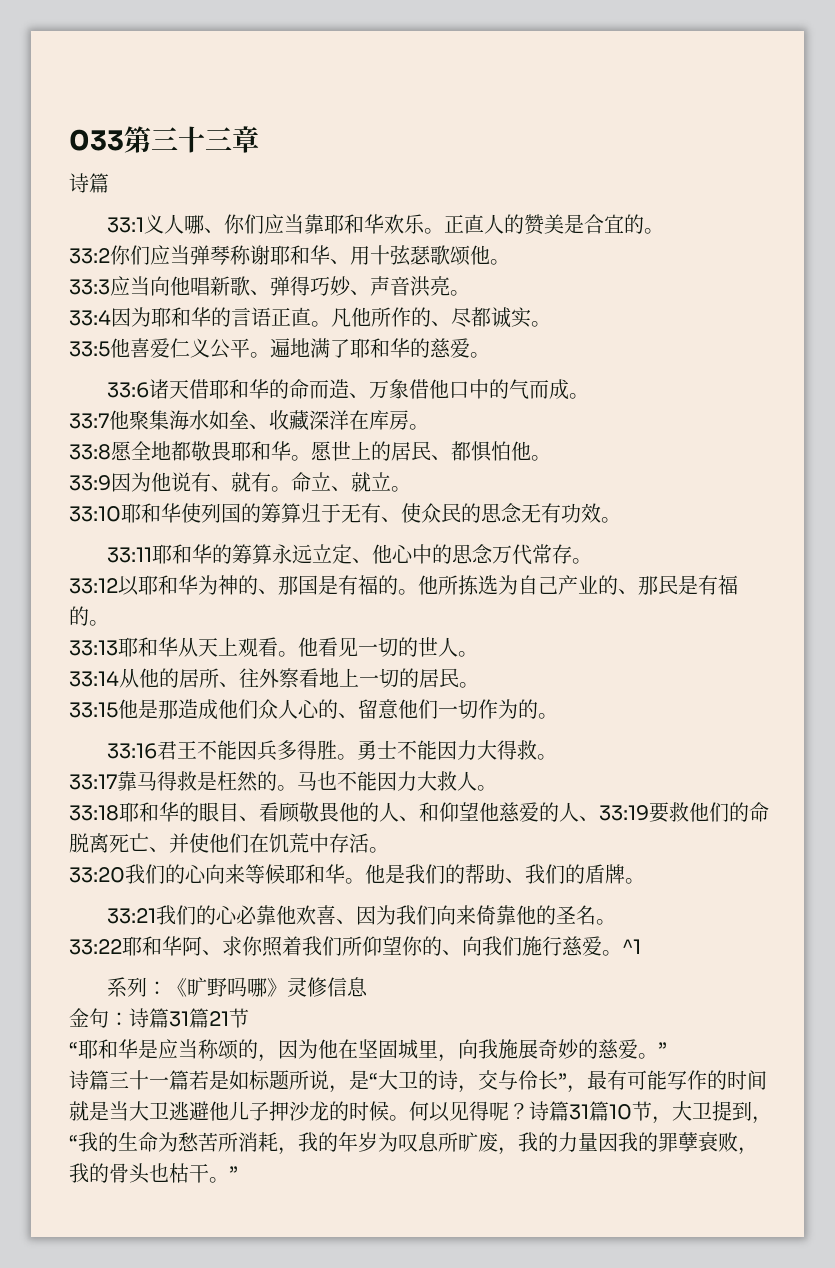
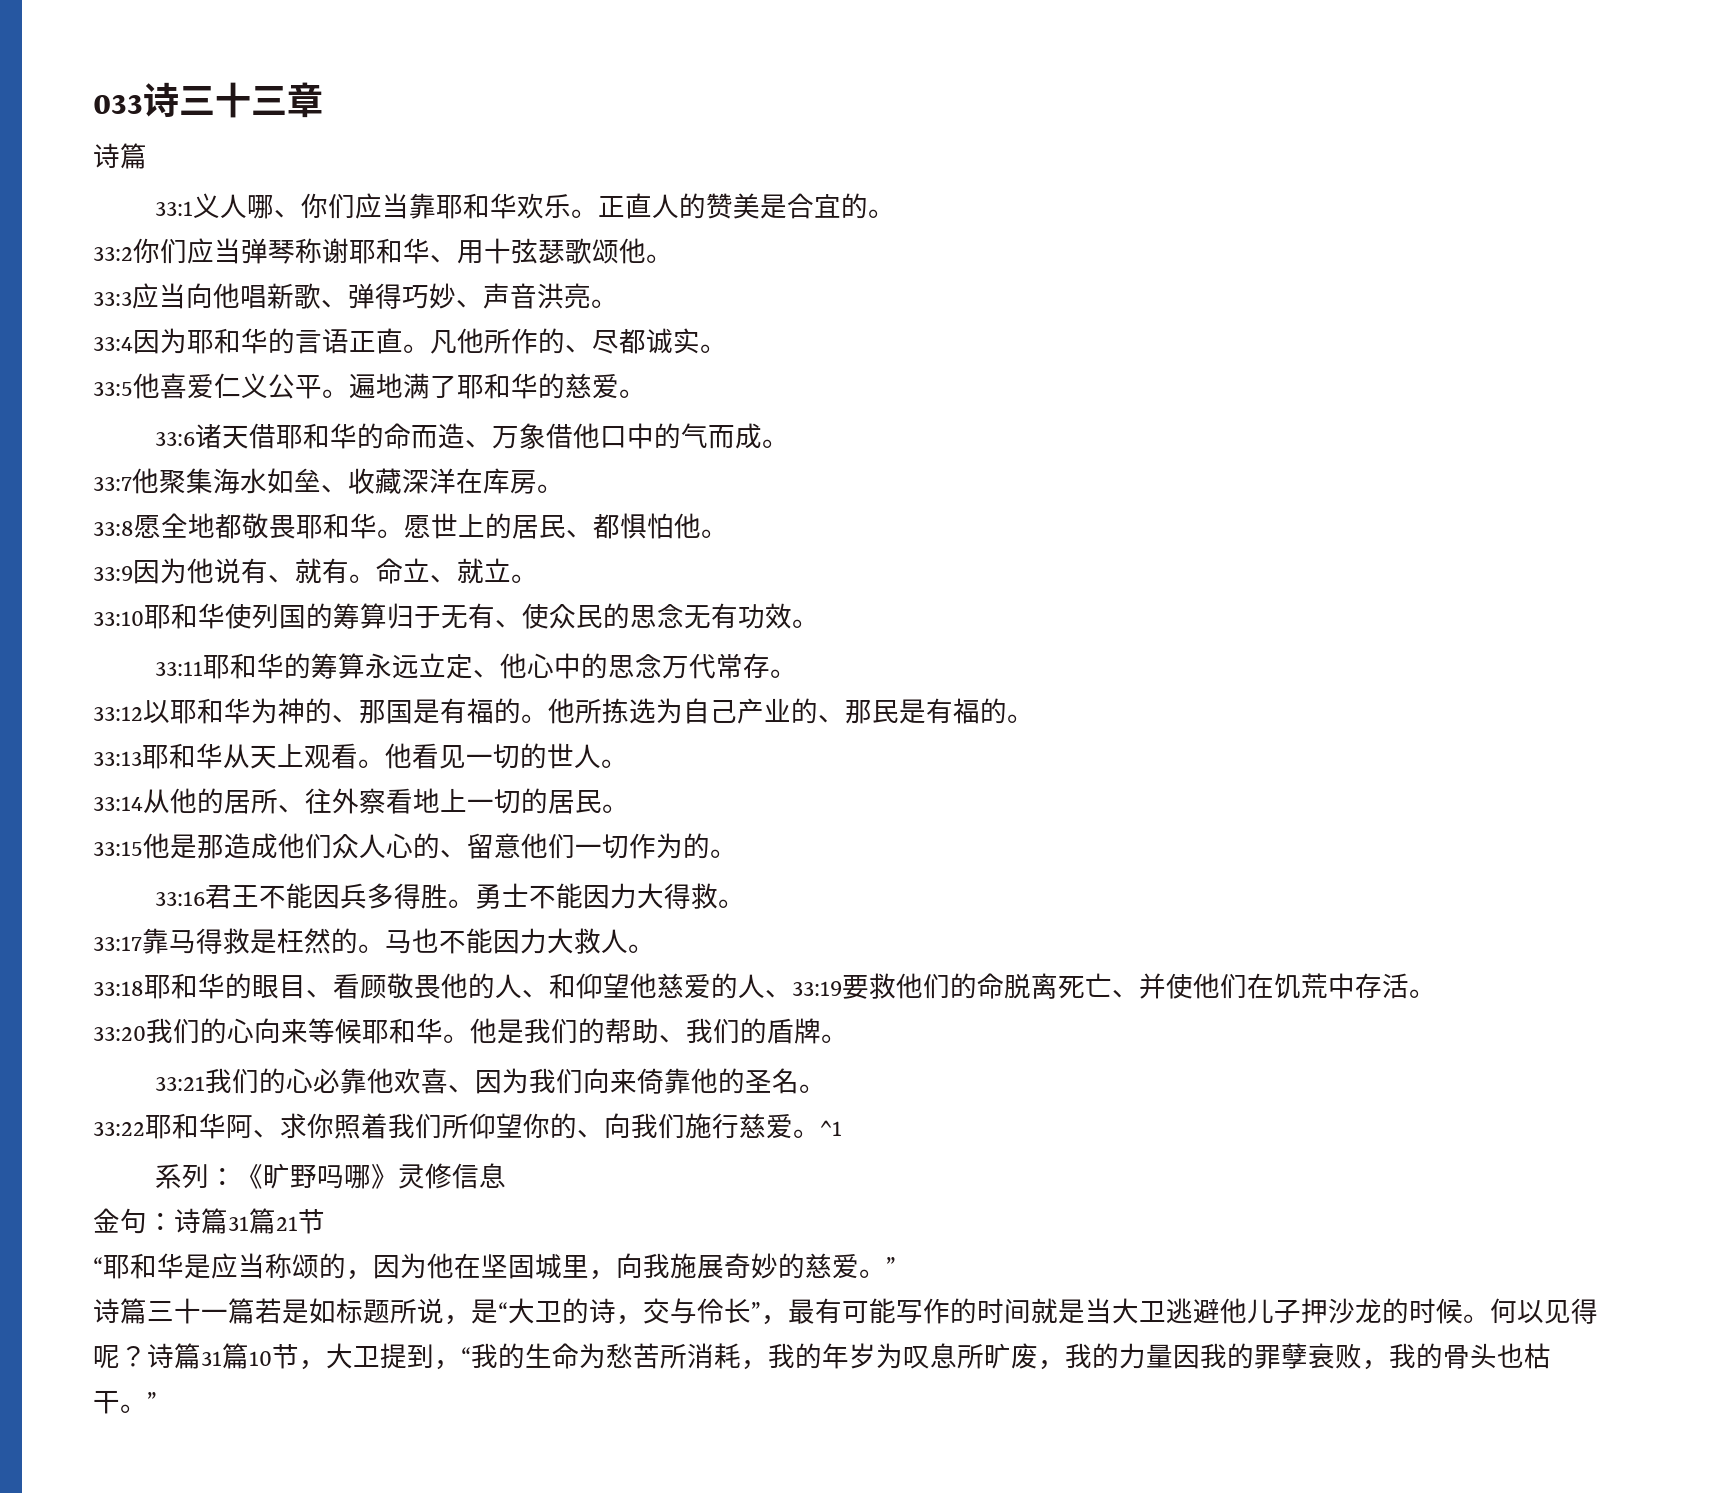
- 033第三十三章
+ 033诗三十三章

